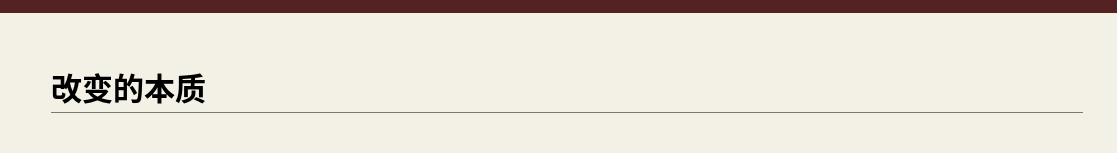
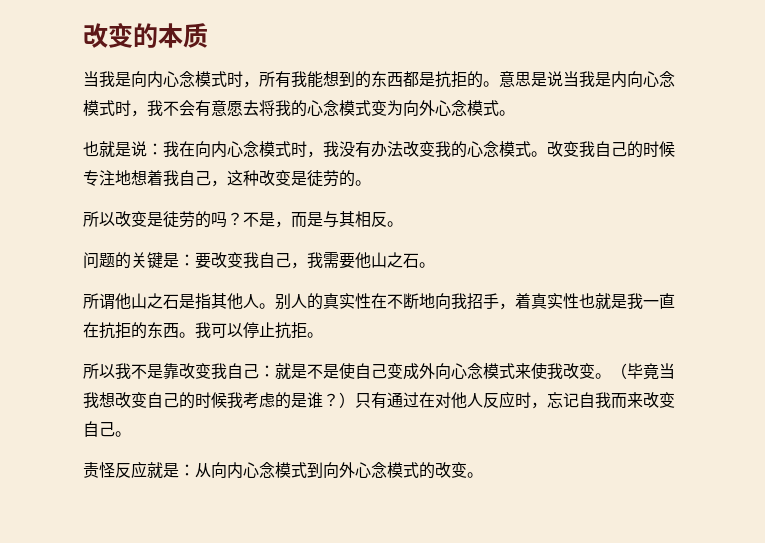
+ 当我是向内心念模式时，所有我能想到的东西都是抗拒的。意思是说当我是内向心念模式时，我不会有意愿去将我的心念模式变为向外心念模式。
+ 也就是说：我在向内心念模式时，我没有办法改变我的心念模式。改变我自己的时候专注地想着我自己，这种改变是徒劳的。
+ 所以改变是徒劳的吗？不是，而是与其相反。
+ 问题的关键是：要改变我自己，我需要他山之石。
+ 所谓他山之石是指其他人。别人的真实性在不断地向我招手，着真实性也就是我一直在抗拒的东西。我可以停止抗拒。
+ 所以我不是靠改变我自己：就是不是使自己变成外向心念模式来使我改变。（毕竟当我想改变自己的时候我考虑的是谁？）只有通过在对他人反应时，忘记自我而来改变自己。
+ 责怪反应就是：从向内心念模式到向外心念模式的改变。

